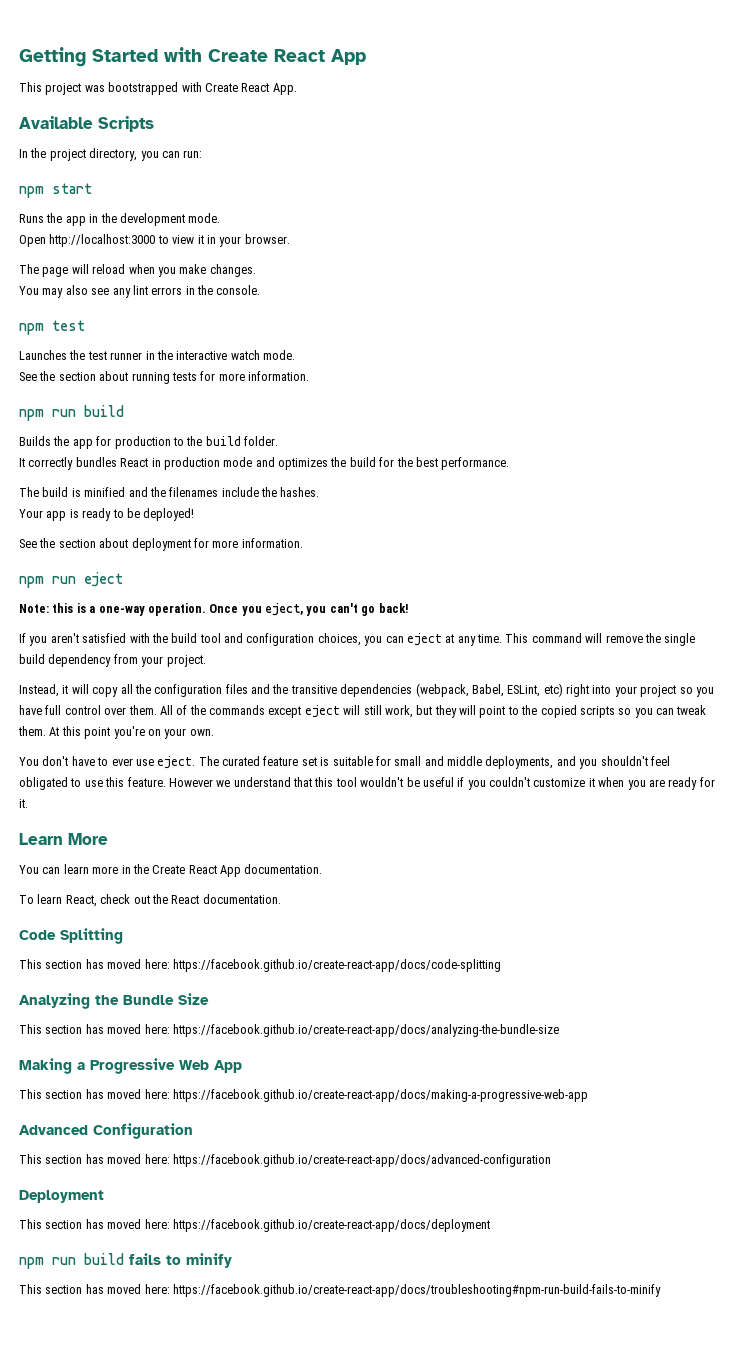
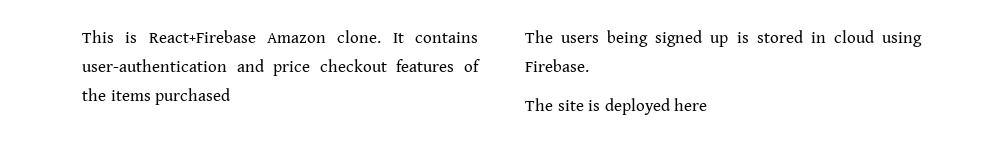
- Getting Started with Create React App
- This project was bootstrapped with Create React App.
- Available Scripts
- In the project directory, you can run:
- npm start
- Runs the app in the development mode.
- Open http://localhost:3000 to view it in your browser.
- The page will reload when you make changes.
- You may also see any lint errors in the console.
- npm test
- Launches the test runner in the interactive watch mode.
- See the section about running tests for more information.
- npm run build
- Builds the app for production to the build folder.
- It correctly bundles React in production mode and optimizes the build for the best performance.
- The build is minified and the filenames include the hashes.
- Your app is ready to be deployed!
- See the section about deployment for more information.
- npm run eject
- Note: this is a one-way operation. Once you eject, you can't go back!
- If you aren't satisfied with the build tool and configuration choices, you can eject at any time. This command will remove the single build dependency from your project.
- Instead, it will copy all the configuration files and the transitive dependencies (webpack, Babel, ESLint, etc) right into your project so you have full control over them. All of the commands except eject will still work, but they will point to the copied scripts so you can tweak them. At this point you're on your own.
- You don't have to ever use eject. The curated feature set is suitable for small and middle deployments, and you shouldn't feel obligated to use this feature. However we understand that this tool wouldn't be useful if you couldn't customize it when you are ready for it.
- Learn More
- You can learn more in the Create React App documentation.
- To learn React, check out the React documentation.
- Code Splitting
- This section has moved here: https://facebook.github.io/create-react-app/docs/code-splitting
- Analyzing the Bundle Size
- This section has moved here: https://facebook.github.io/create-react-app/docs/analyzing-the-bundle-size
- Making a Progressive Web App
- This section has moved here: https://facebook.github.io/create-react-app/docs/making-a-progressive-web-app
- Advanced Configuration
- This section has moved here: https://facebook.github.io/create-react-app/docs/advanced-configuration
- Deployment
- This section has moved here: https://facebook.github.io/create-react-app/docs/deployment
- npm run build fails to minify
- This section has moved here: https://facebook.github.io/create-react-app/docs/troubleshooting#npm-run-build-fails-to-minify
+ This is React+Firebase Amazon clone. It contains user-authentication and price checkout features of the items purchased
+ The users being signed up is stored in cloud using Firebase.
+ The site is deployed here

